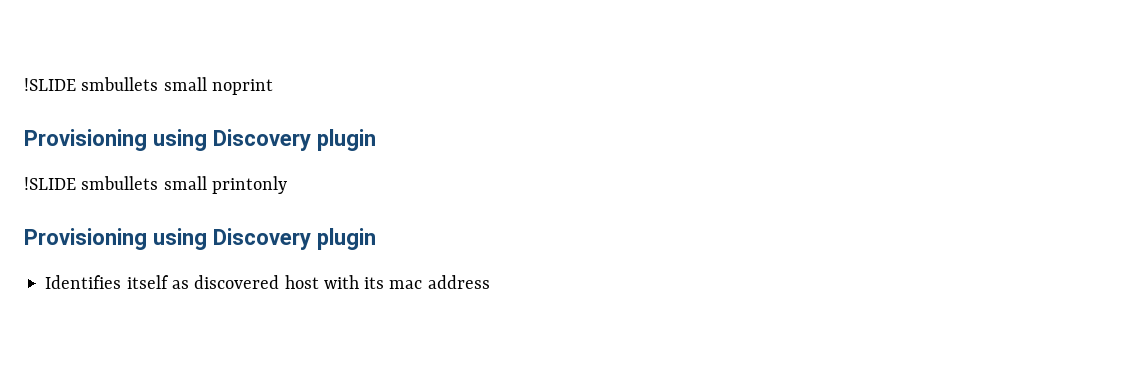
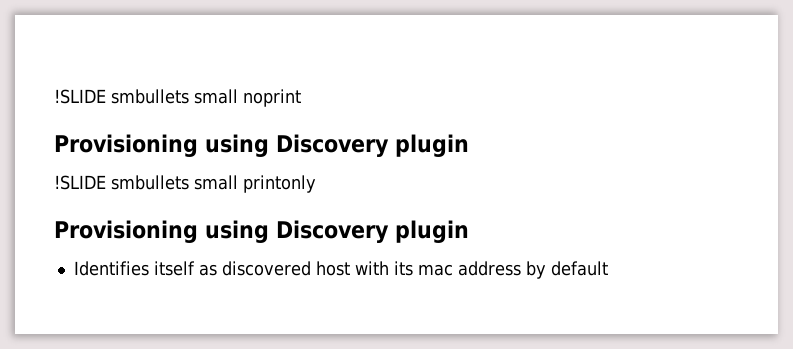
- Identifies itself as discovered host with its mac address
+ Identifies itself as discovered host with its mac address by default

